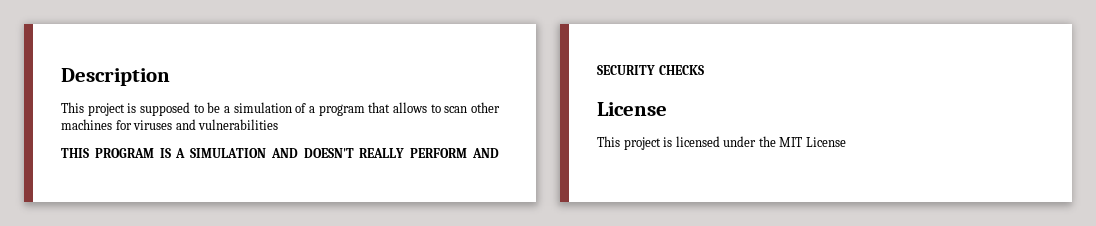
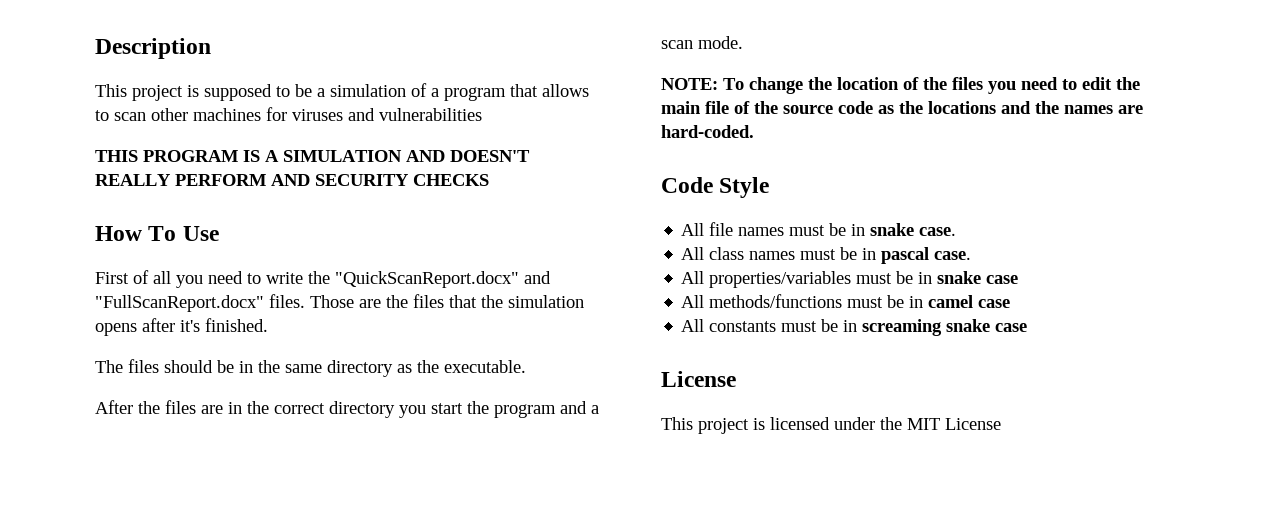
+ How To Use
+ First of all you need to write the "QuickScanReport.docx" and "FullScanReport.docx" files. Those are the files that the simulation opens after it's finished.
+ The files should be in the same directory as the executable.
+ After the files are in the correct directory you start the program and a scan mode.
+ NOTE: To change the location of the files you need to edit the main file of the source code as the locations and the names are hard-coded.
+ Code Style
+ All file names must be in snake case.
+ All class names must be in pascal case.
+ All properties/variables must be in snake case
+ All methods/functions must be in camel case
+ All constants must be in screaming snake case

